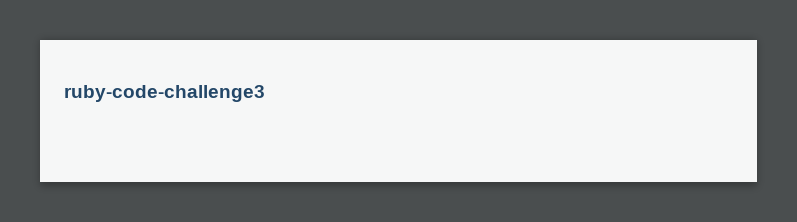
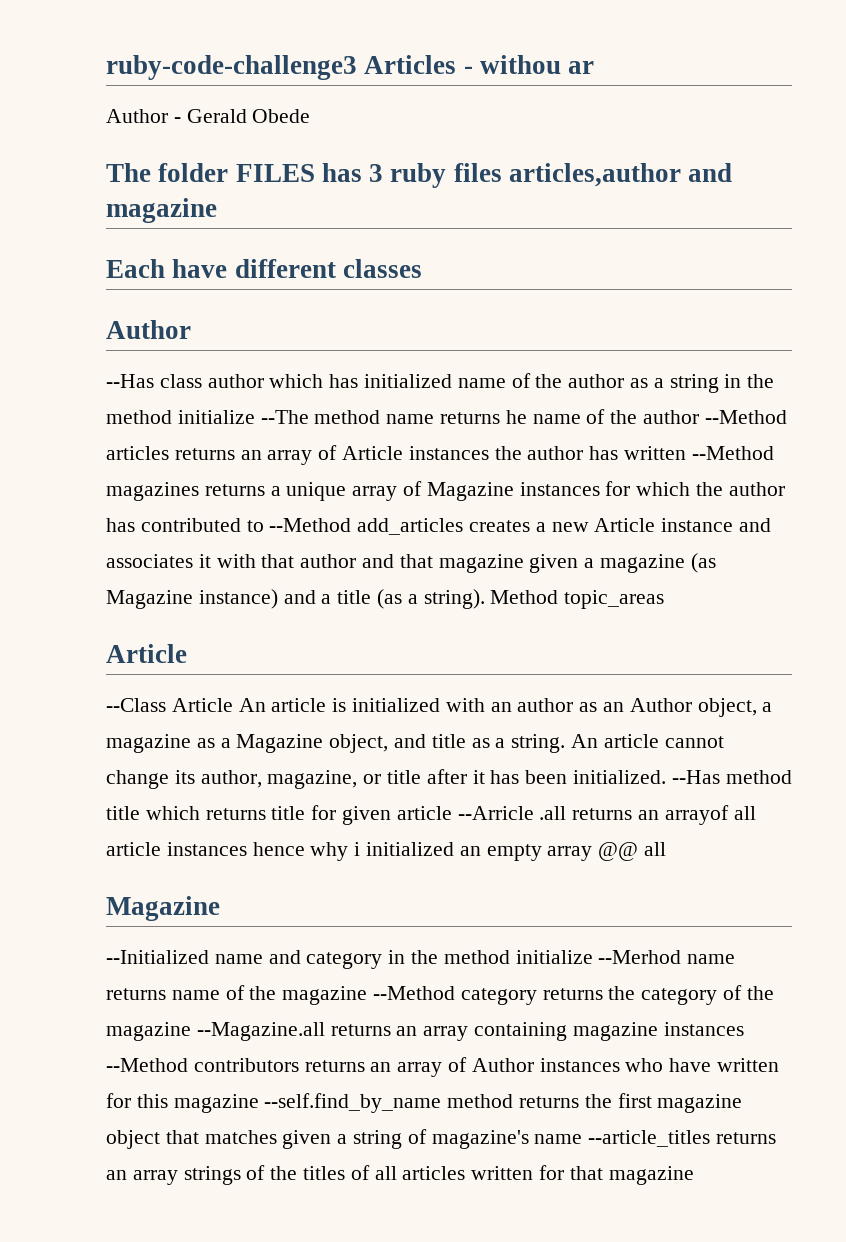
- ruby-code-challenge3
+ ruby-code-challenge3 Articles - withou ar
+ Author - Gerald Obede
+ The folder FILES has 3 ruby files articles,author and magazine
+ Each have different classes
+ Author
+ --Has class author which has initialized name of the author as a string in the method initialize --The method name returns he name of the author --Method articles returns an array of Article instances the author has written --Method magazines returns a unique array of Magazine instances for which the author has contributed to --Method add_articles creates a new Article instance and associates it with that author and that magazine given a magazine (as Magazine instance) and a title (as a string). Method topic_areas
+ Article
+ --Class Article An article is initialized with an author as an Author object, a magazine as a Magazine object, and title as a string. An article cannot change its author, magazine, or title after it has been initialized. --Has method title which returns title for given article --Arricle .all returns an arrayof all article instances hence why i initialized an empty array @@ all
+ Magazine
+ --Initialized name and category in the method initialize --Merhod name returns name of the magazine --Method category returns the category of the magazine --Magazine.all returns an array containing magazine instances --Method contributors returns an array of Author instances who have written for this magazine --self.find_by_name method returns the first magazine object that matches given a string of magazine's name --article_titles returns an array strings of the titles of all articles written for that magazine

